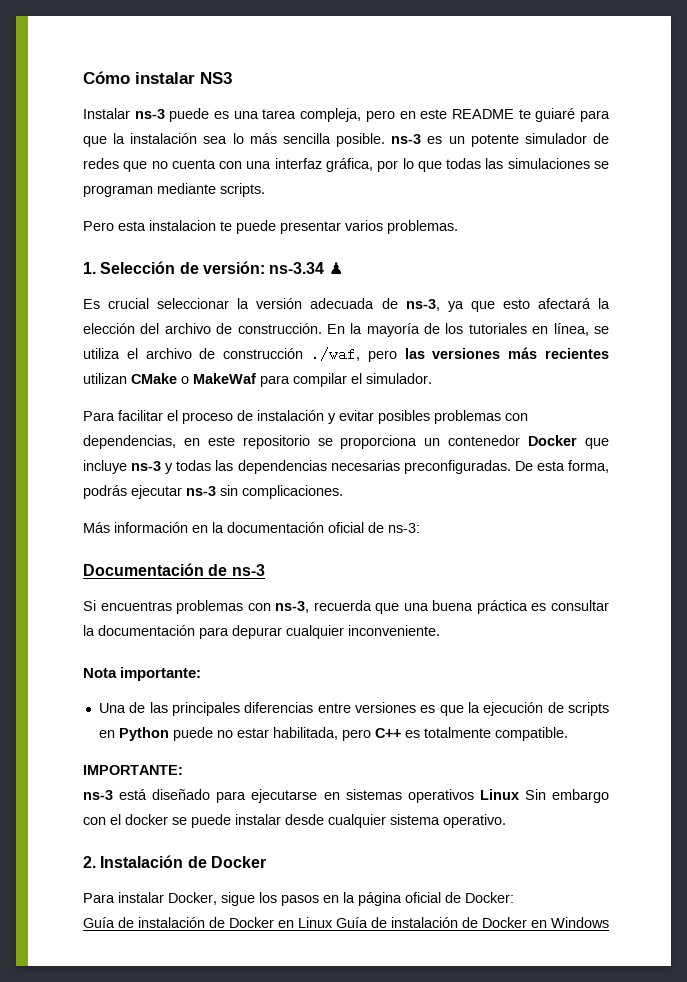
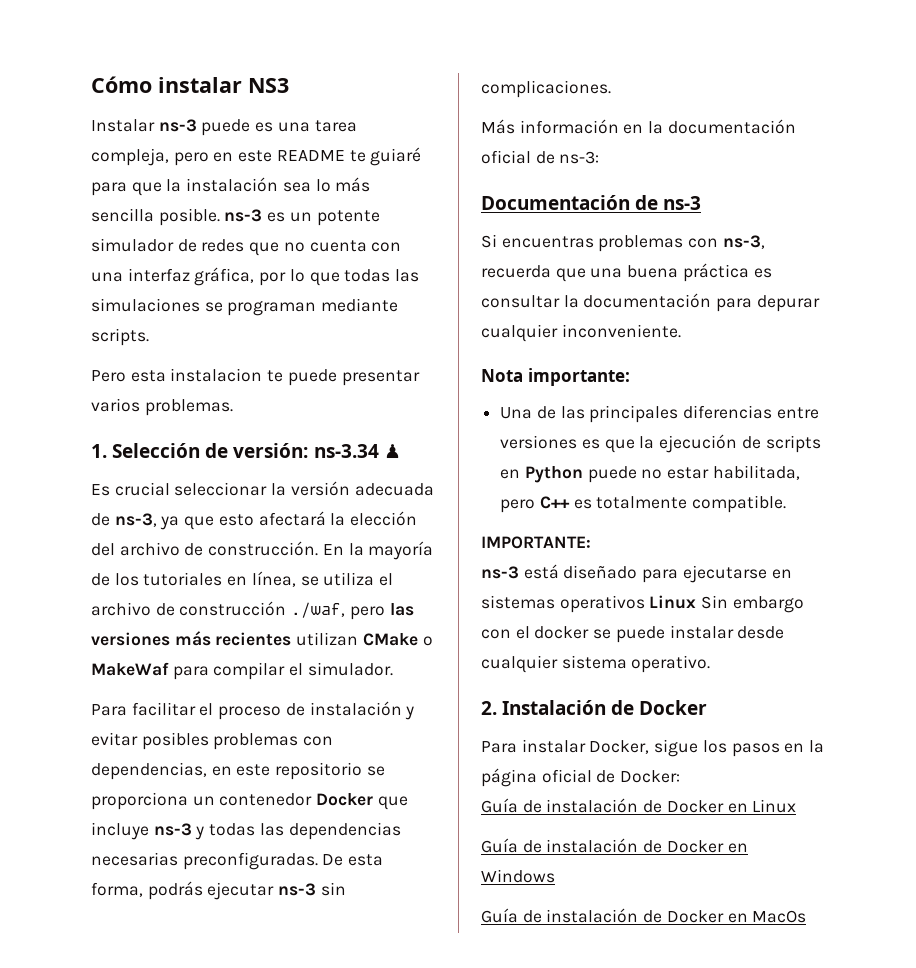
- Guía de instalación de Docker en Linux Guía de instalación de Docker en Windows
+ Guía de instalación de Docker en Linux
+ Guía de instalación de Docker en Windows
+ Guía de instalación de Docker en MacOs

